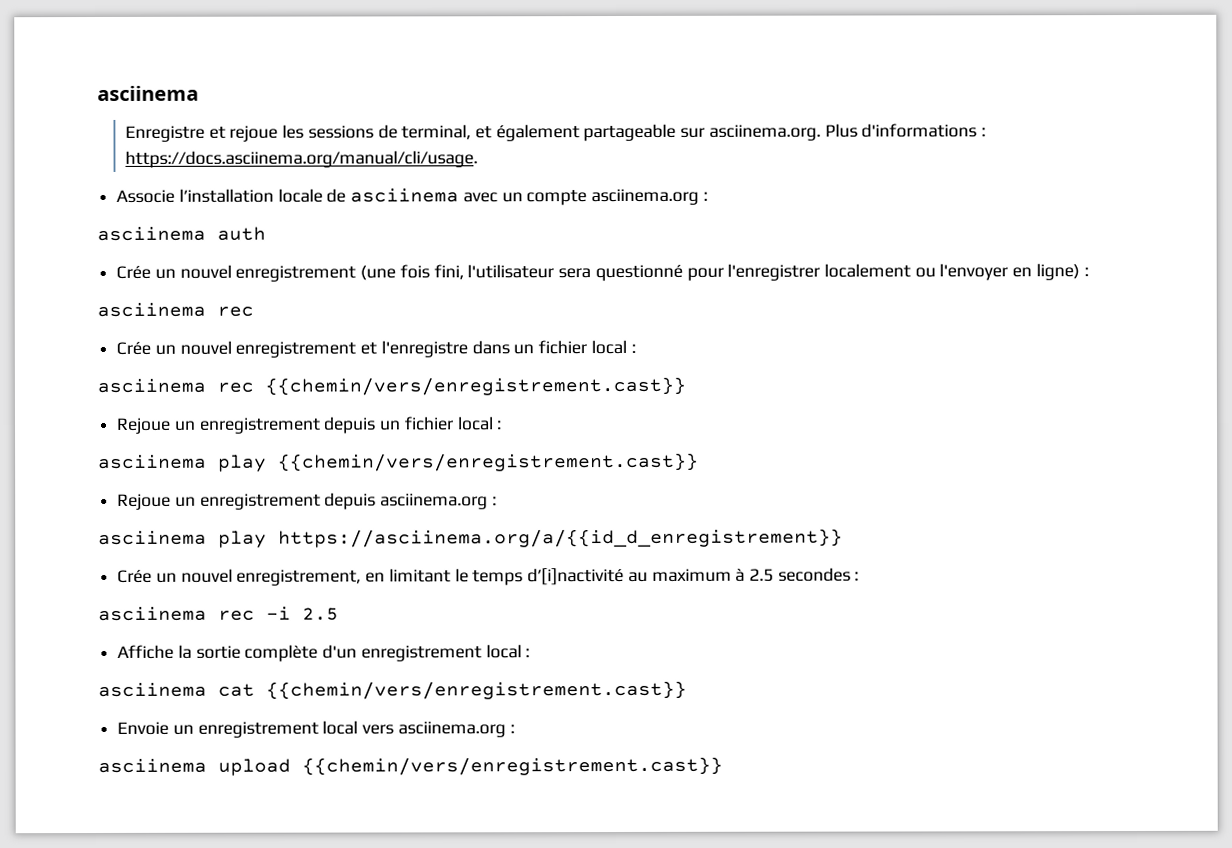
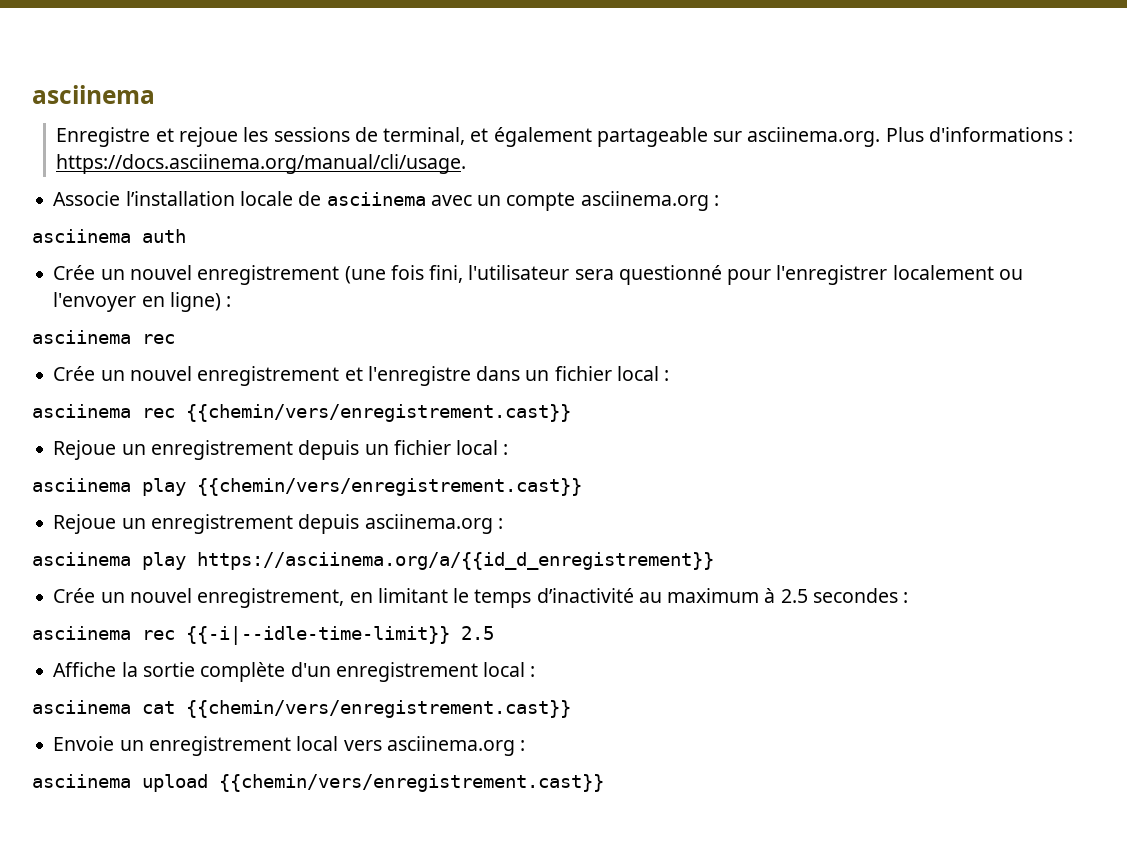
- Crée un nouvel enregistrement, en limitant le temps d’[i]nactivité au maximum à 2.5 secondes :
+ Crée un nouvel enregistrement, en limitant le temps d’inactivité au maximum à 2.5 secondes :
- asciinema rec -i 2.5
+ asciinema rec {{-i|--idle-time-limit}} 2.5

